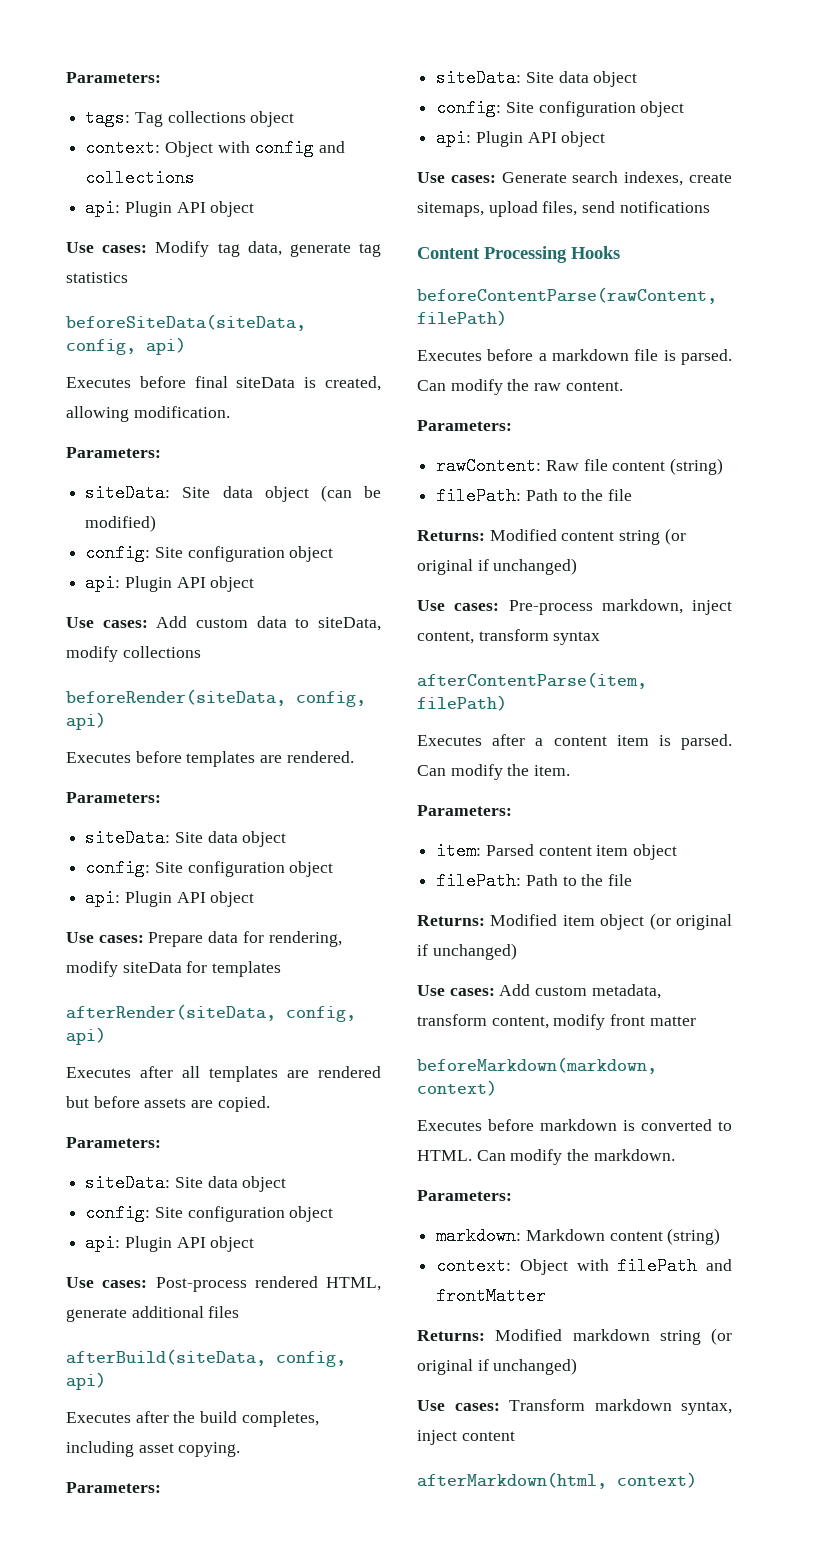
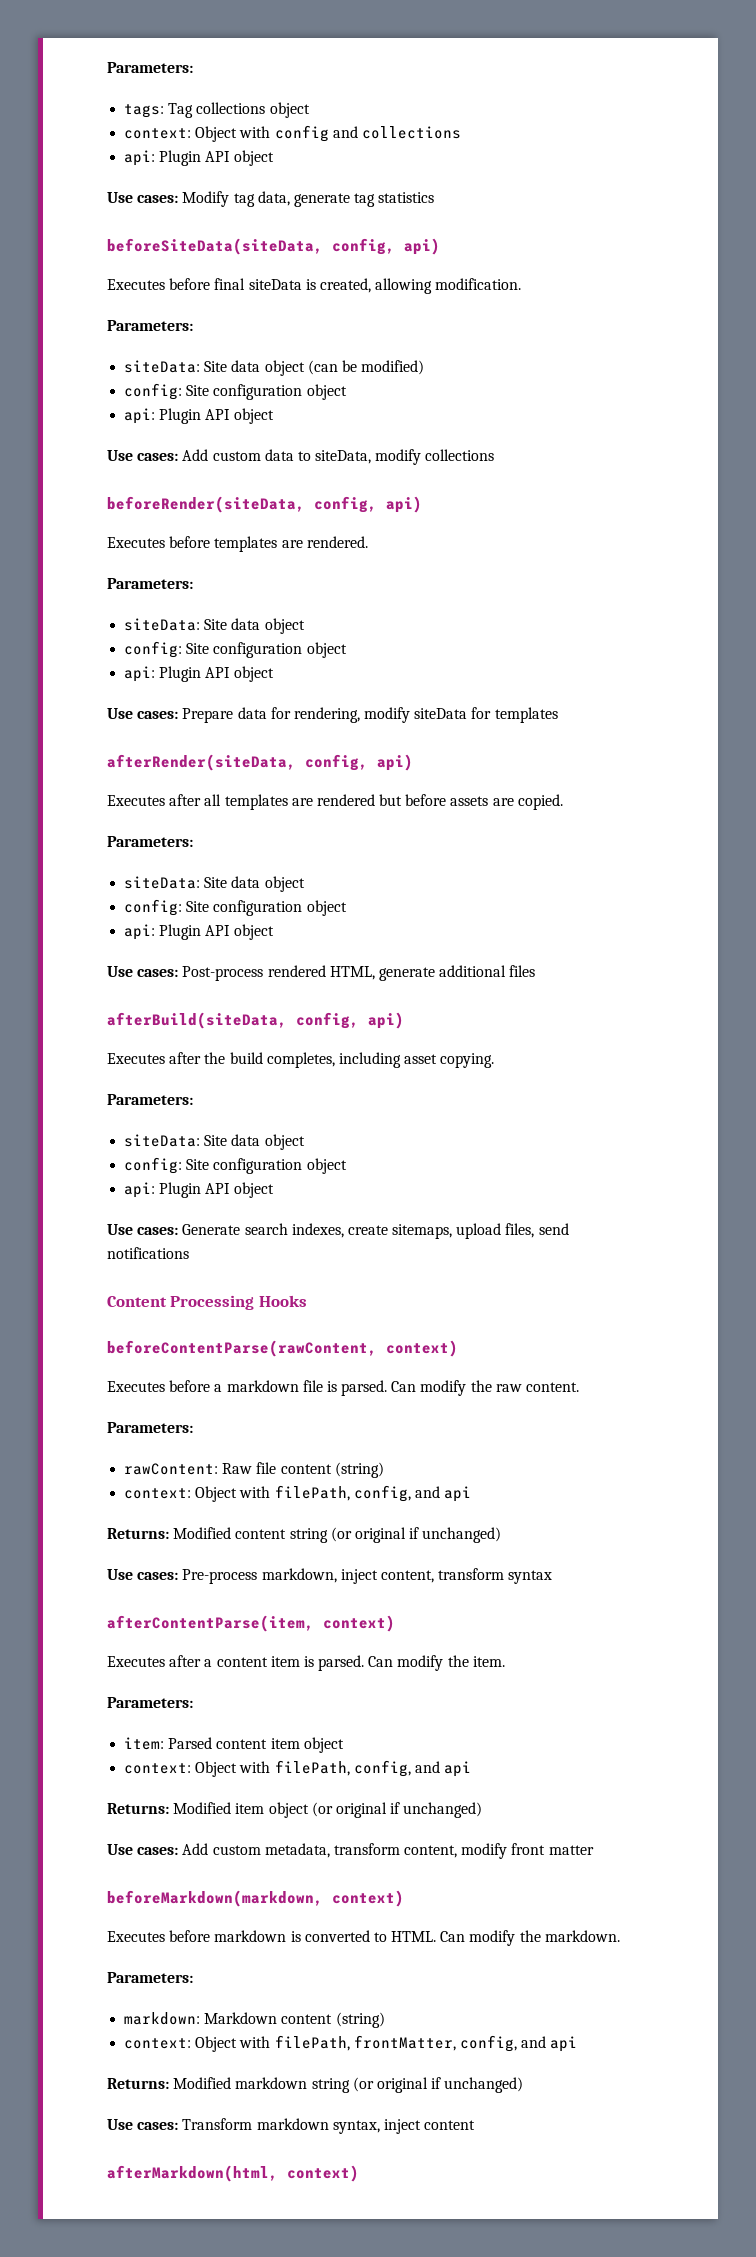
- beforeContentParse(rawContent, filePath)
+ beforeContentParse(rawContent, context)
  rawContent: Raw file content (string)
- filePath: Path to the file
+ context: Object with filePath, config, and api
- afterContentParse(item, filePath)
+ afterContentParse(item, context)
  item: Parsed content item object
- filePath: Path to the file
+ context: Object with filePath, config, and api
- context: Object with filePath and frontMatter
+ context: Object with filePath, frontMatter, config, and api

